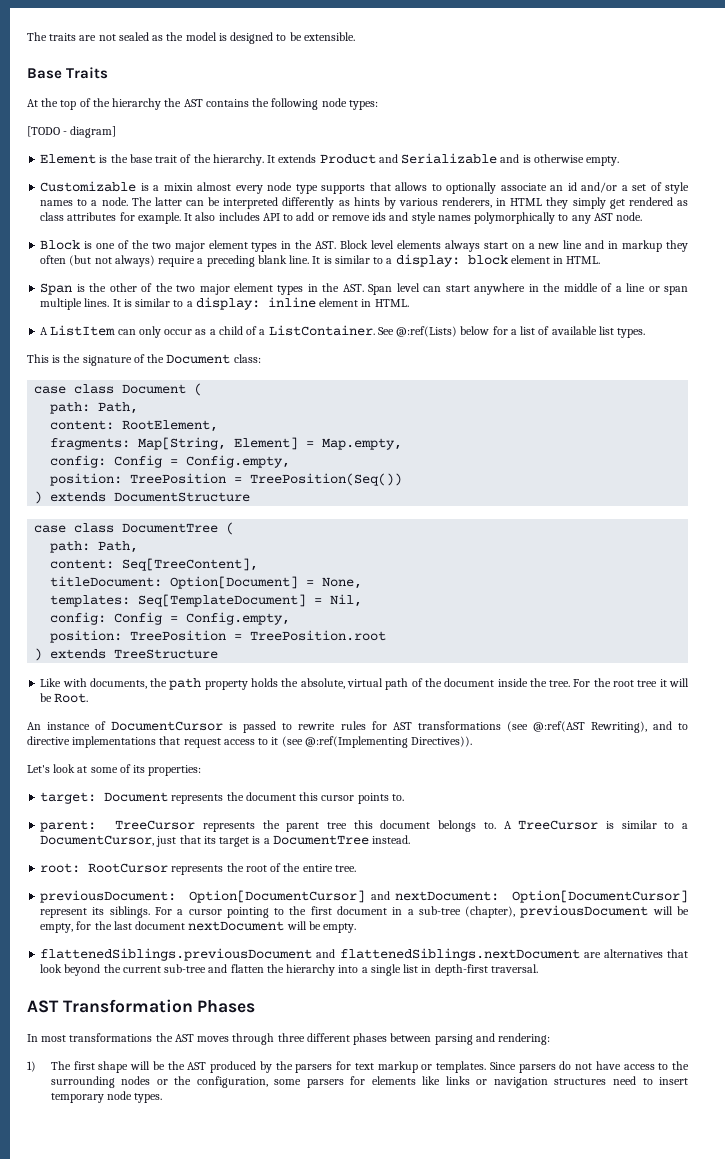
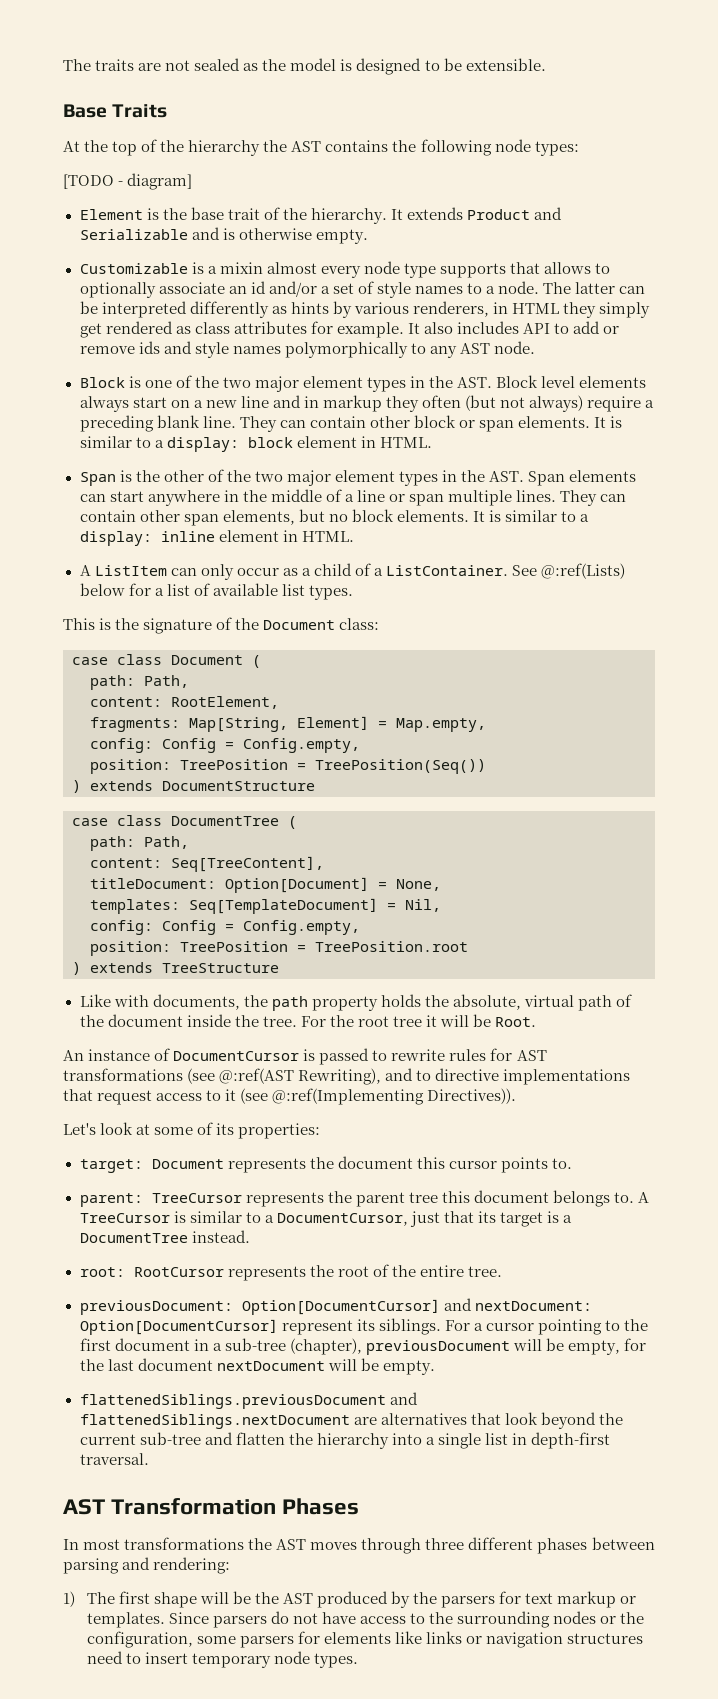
+ They can contain other block or span elements.
- Span is the other of the two major element types in the AST. Span level can start anywhere in the middle of a line or span multiple lines.
+ Span is the other of the two major element types in the AST. Span elements can start anywhere in the middle of a line or span multiple lines.
+ They can contain other span elements, but no block elements.

